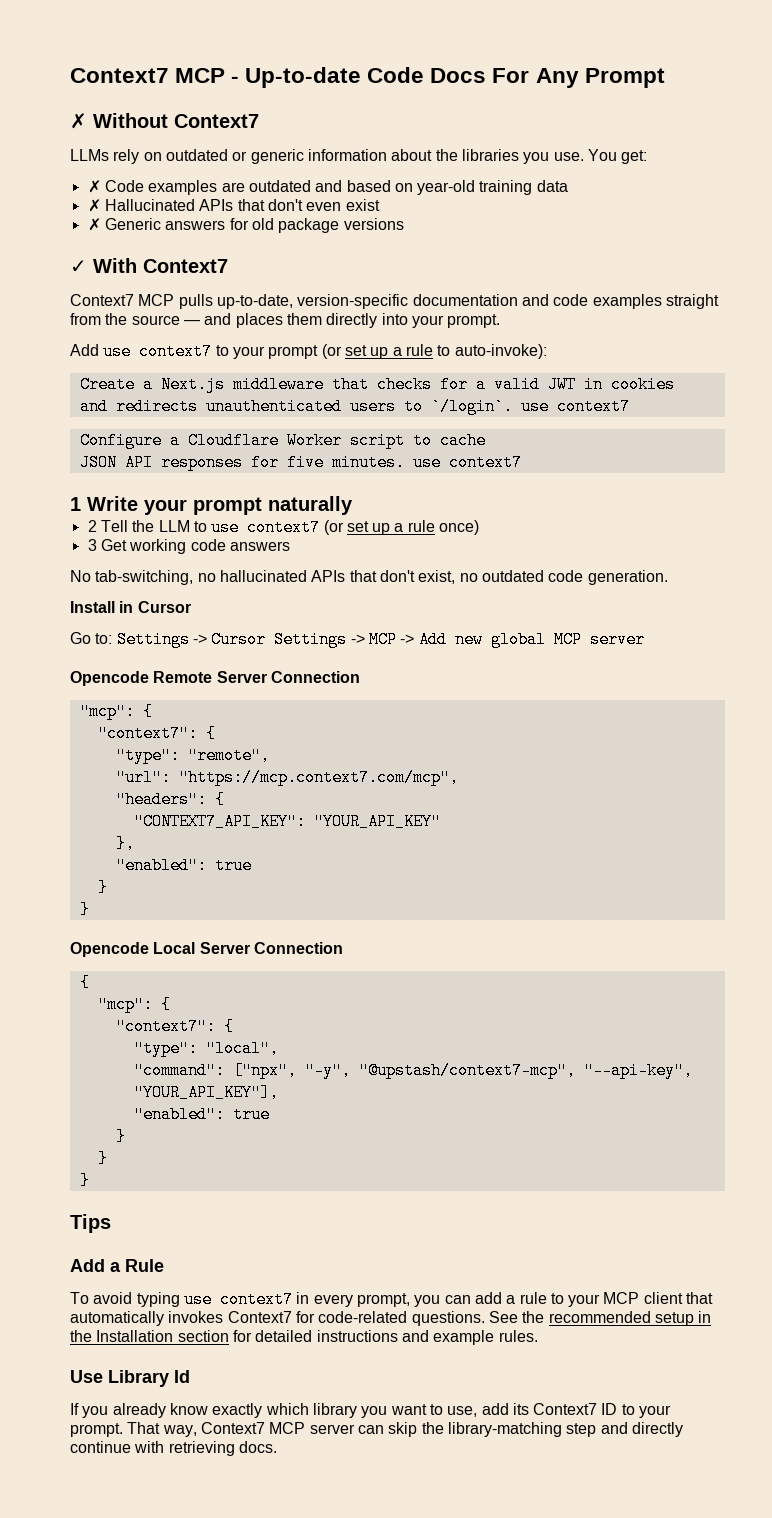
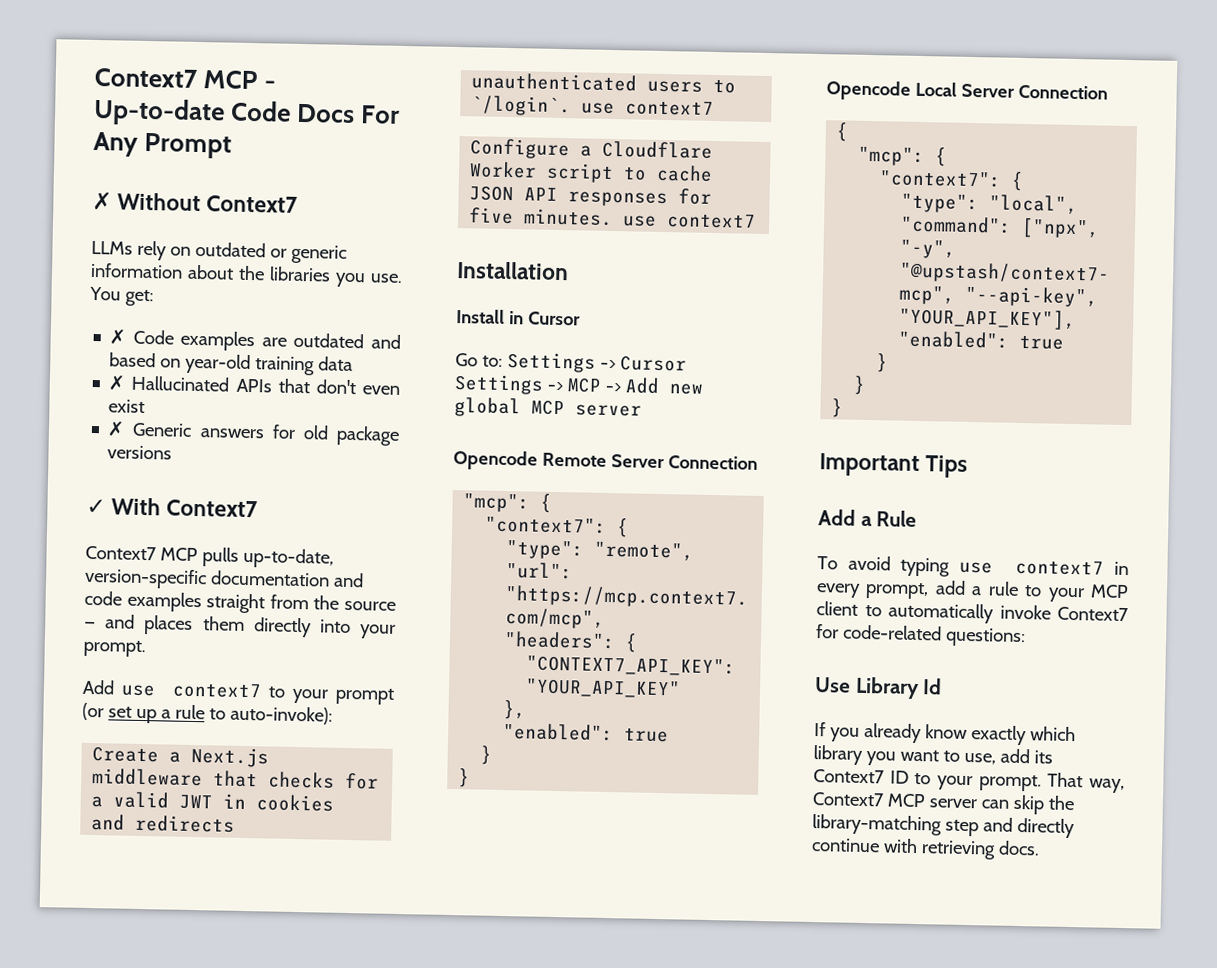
- 1 Write your prompt naturally
- 2 Tell the LLM to use context7 (or set up a rule once)
- 3 Get working code answers
- No tab-switching, no hallucinated APIs that don't exist, no outdated code generation.
+ Installation
- Tips
+ Important Tips
- To avoid typing use context7 in every prompt, you can add a rule to your MCP client that automatically invokes Context7 for code-related questions. See the recommended setup in the Installation section for detailed instructions and example rules.
+ To avoid typing use context7 in every prompt, add a rule to your MCP client to automatically invoke Context7 for code-related questions:

